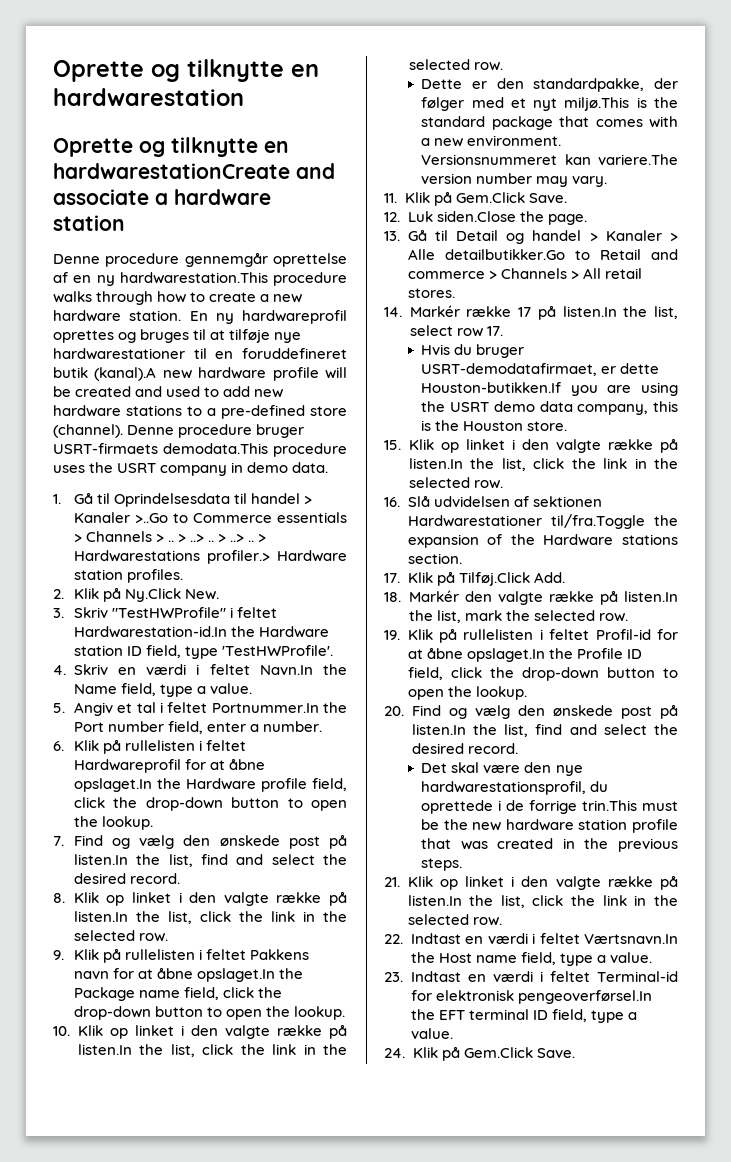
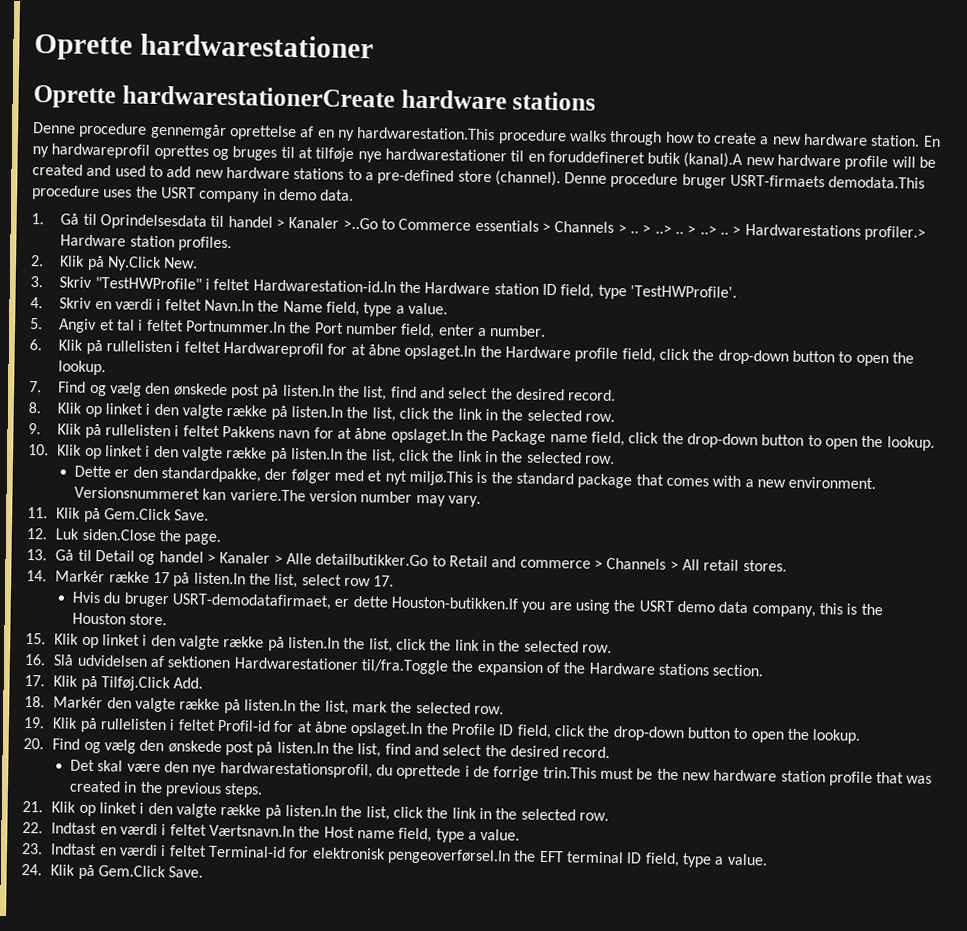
- Oprette og tilknytte en hardwarestation
- Oprette og tilknytte en hardwarestationCreate and associate a hardware station
+ Oprette hardwarestationer
+ Oprette hardwarestationerCreate hardware stations

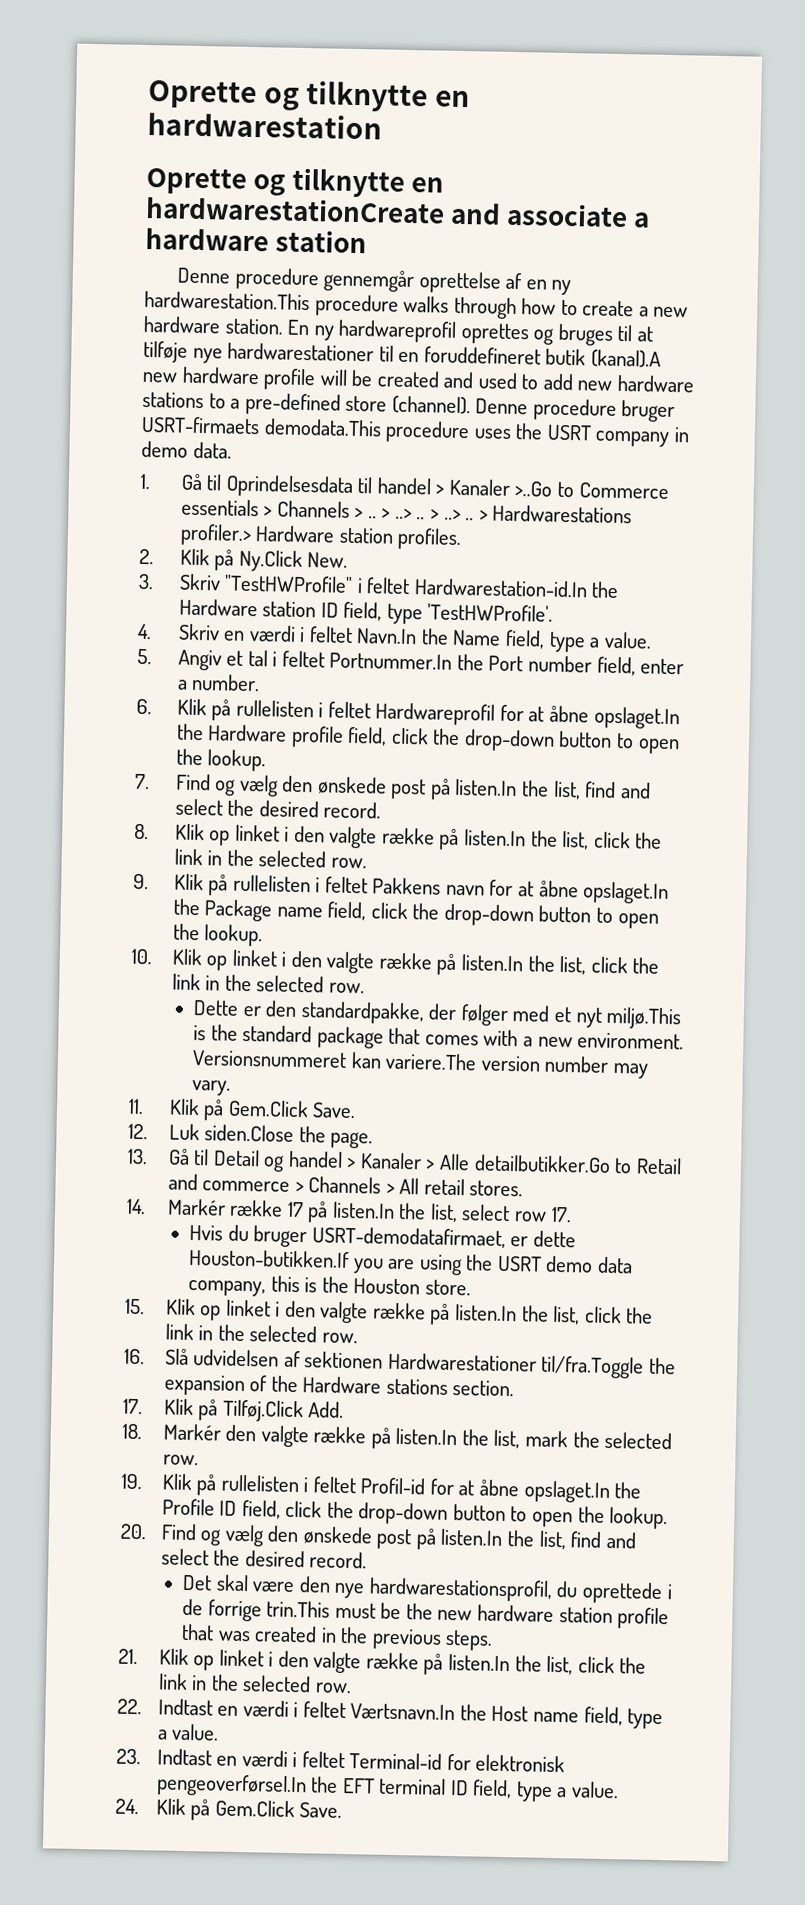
- Oprette hardwarestationer
- Oprette hardwarestationerCreate hardware stations
+ Oprette og tilknytte en hardwarestation
+ Oprette og tilknytte en hardwarestationCreate and associate a hardware station

